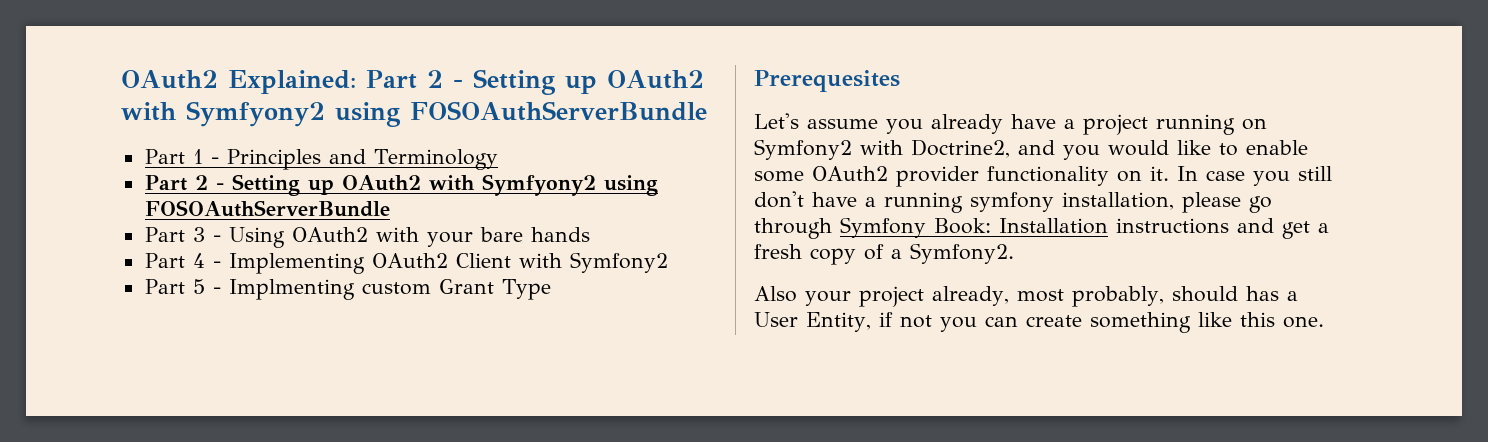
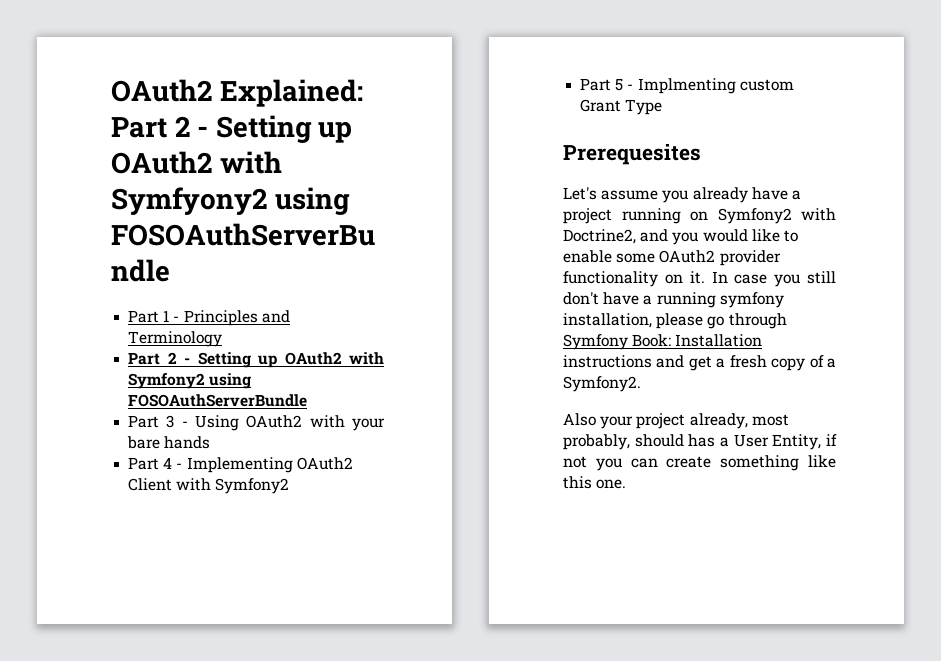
  Part 1 - Principles and Terminology
- Part 2 - Setting up OAuth2 with Symfyony2 using FOSOAuthServerBundle
+ Part 2 - Setting up OAuth2 with Symfony2 using FOSOAuthServerBundle

